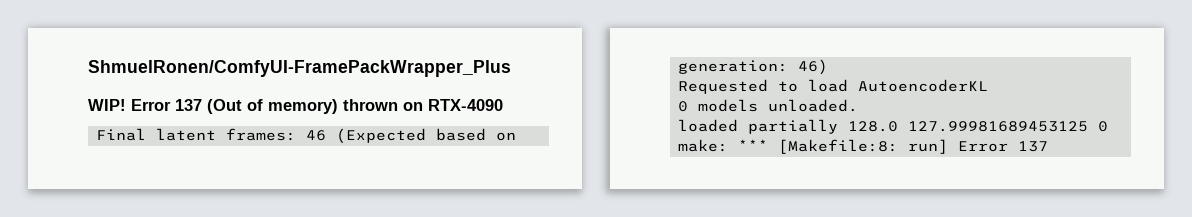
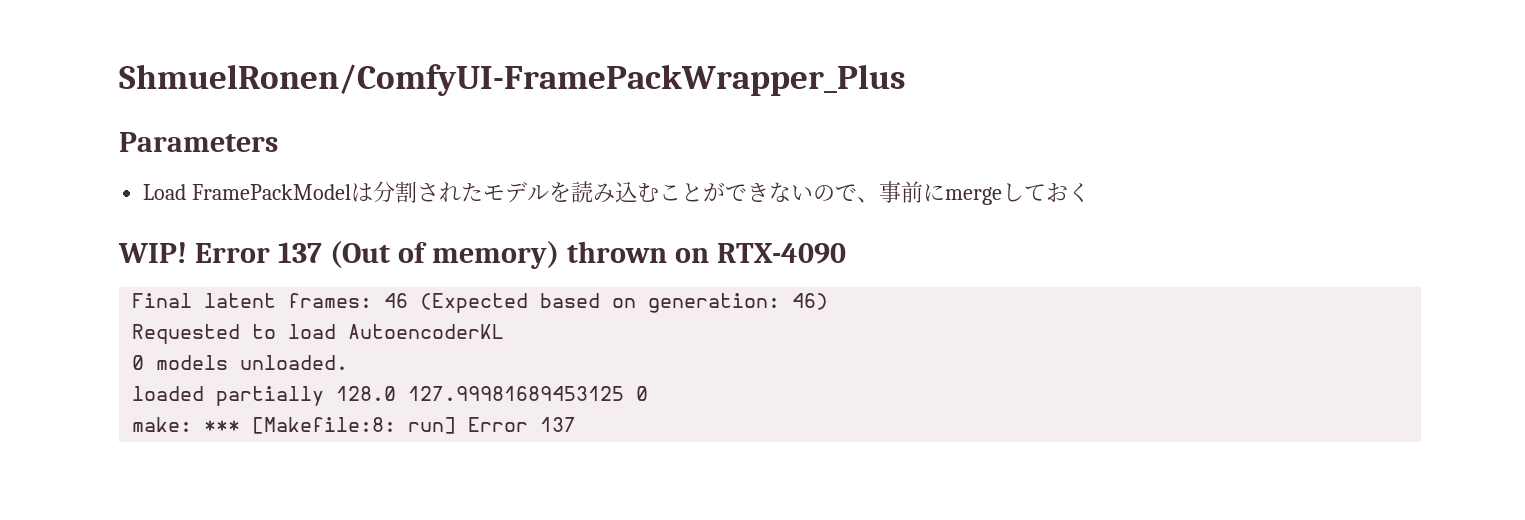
+ Parameters
+ Load FramePackModelは分割されたモデルを読み込むことができないので、事前にmergeしておく

